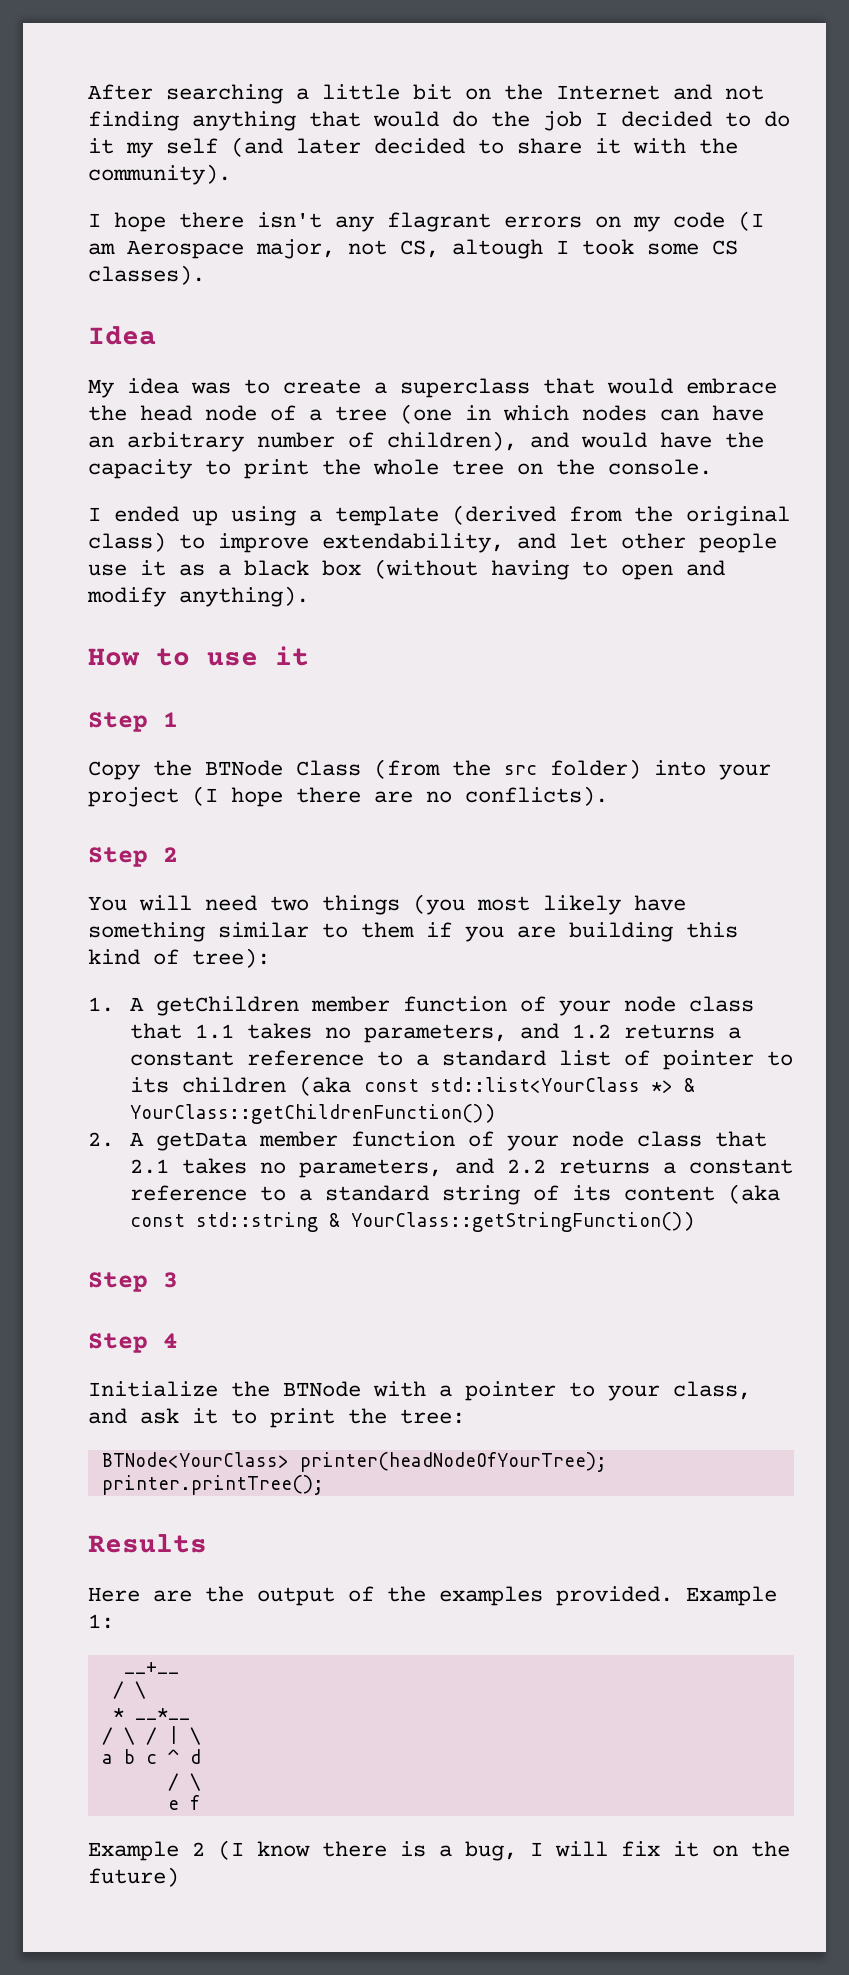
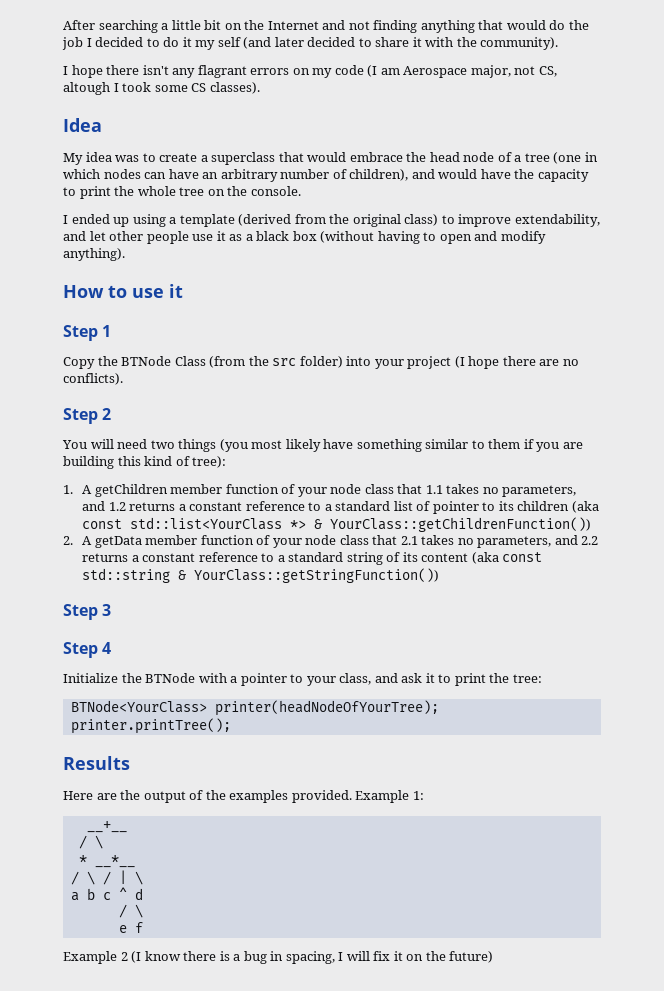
- Example 2 (I know there is a bug, I will fix it on the future)
+ Example 2 (I know there is a bug in spacing, I will fix it on the future)

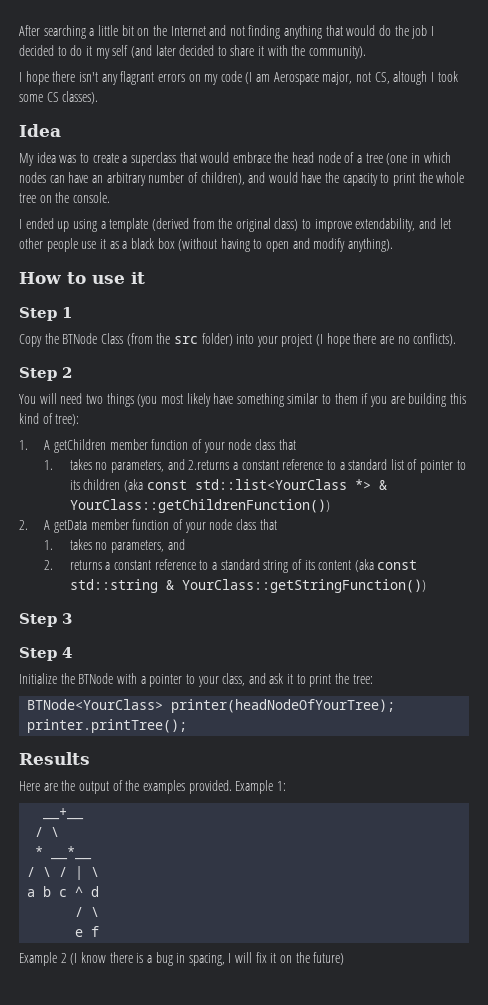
- 1. A getChildren member function of your node class that 1.1 takes no parameters, and 1.2 returns a constant reference to a standard list of pointer to its children (aka const std::list<YourClass *> & YourClass::getChildrenFunction())
+ 1. A getChildren member function of your node class that
+ 1. takes no parameters, and 2.returns a constant reference to a standard list of pointer to its children (aka const std::list<YourClass *> & YourClass::getChildrenFunction())
- 2. A getData member function of your node class that 2.1 takes no parameters, and 2.2 returns a constant reference to a standard string of its content (aka const std::string & YourClass::getStringFunction())
+ 2. A getData member function of your node class that
+ 1. takes no parameters, and
+ 2. returns a constant reference to a standard string of its content (aka const std::string & YourClass::getStringFunction())

